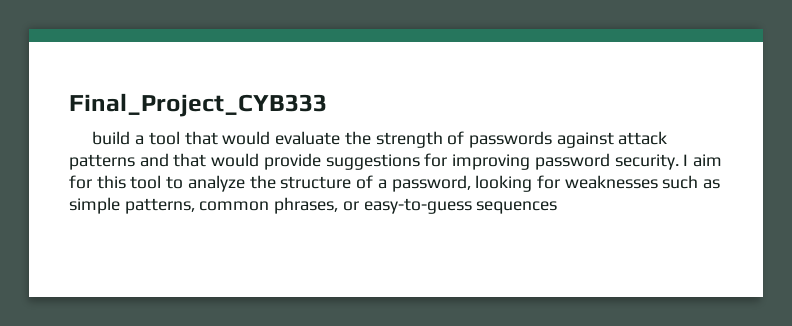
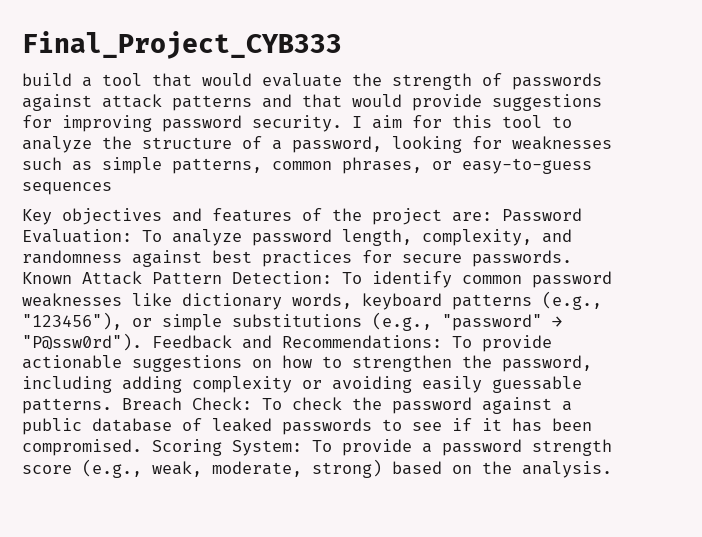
+ Key objectives and features of the project are: Password Evaluation: To analyze password length, complexity, and randomness against best practices for secure passwords. Known Attack Pattern Detection: To identify common password weaknesses like dictionary words, keyboard patterns (e.g., "123456"), or simple substitutions (e.g., "password" → "P@ssw0rd"). Feedback and Recommendations: To provide actionable suggestions on how to strengthen the password, including adding complexity or avoiding easily guessable patterns. Breach Check: To check the password against a public database of leaked passwords to see if it has been compromised. Scoring System: To provide a password strength score (e.g., weak, moderate, strong) based on the analysis.

